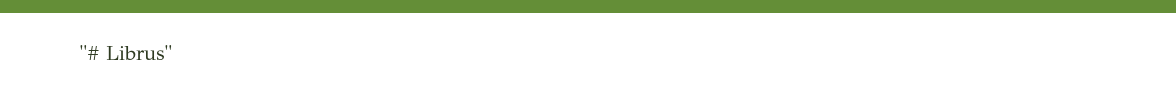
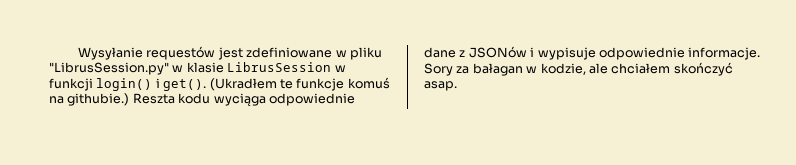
- "# Librus"
+ Wysyłanie requestów jest zdefiniowane w pliku "LibrusSession.py" w klasie LibrusSession w funkcji login() i get(). (Ukradłem te funkcje komuś na githubie.) Reszta kodu wyciąga odpowiednie dane z JSONów i wypisuje odpowiednie informacje. Sory za bałagan w kodzie, ale chciałem skończyć asap.

